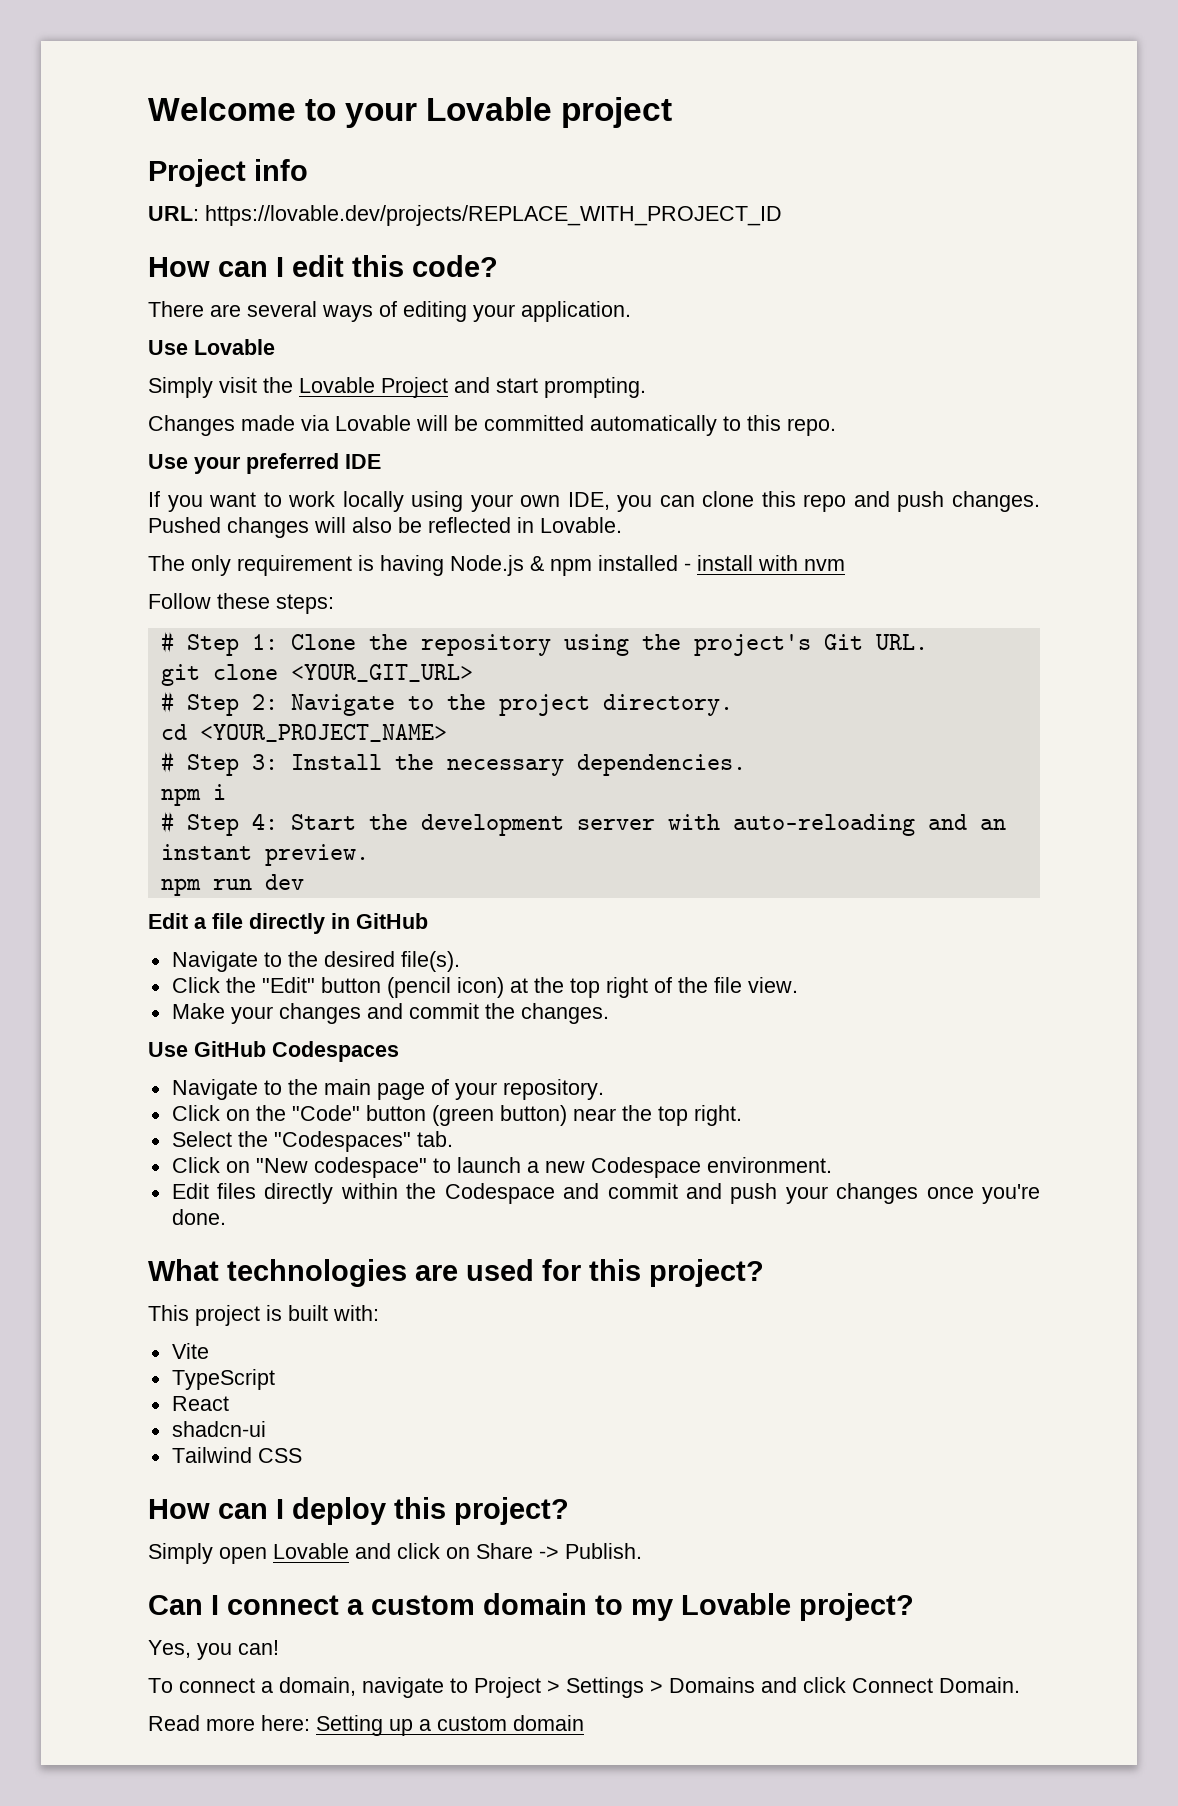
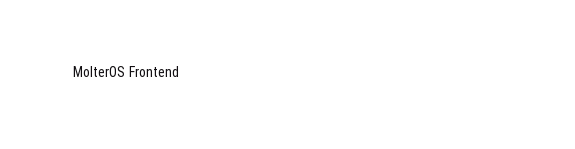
- Welcome to your Lovable project
- Project info
- URL: https://lovable.dev/projects/REPLACE_WITH_PROJECT_ID
- How can I edit this code?
- There are several ways of editing your application.
- Use Lovable
- Simply visit the Lovable Project and start prompting.
- Changes made via Lovable will be committed automatically to this repo.
- Use your preferred IDE
- If you want to work locally using your own IDE, you can clone this repo and push changes. Pushed changes will also be reflected in Lovable.
- The only requirement is having Node.js & npm installed - install with nvm
- Follow these steps:
- # Step 1: Clone the repository using the project's Git URL.
- git clone <YOUR_GIT_URL>
- # Step 2: Navigate to the project directory.
- cd <YOUR_PROJECT_NAME>
- # Step 3: Install the necessary dependencies.
- npm i
- # Step 4: Start the development server with auto-reloading and an instant preview.
- npm run dev
- Edit a file directly in GitHub
- Navigate to the desired file(s).
- Click the "Edit" button (pencil icon) at the top right of the file view.
- Make your changes and commit the changes.
- Use GitHub Codespaces
- Navigate to the main page of your repository.
- Click on the "Code" button (green button) near the top right.
- Select the "Codespaces" tab.
- Click on "New codespace" to launch a new Codespace environment.
- Edit files directly within the Codespace and commit and push your changes once you're done.
- What technologies are used for this project?
- This project is built with:
- Vite
- TypeScript
- React
- shadcn-ui
- Tailwind CSS
- How can I deploy this project?
- Simply open Lovable and click on Share -> Publish.
- Can I connect a custom domain to my Lovable project?
- Yes, you can!
- To connect a domain, navigate to Project > Settings > Domains and click Connect Domain.
- Read more here: Setting up a custom domain
+ MolterOS Frontend

